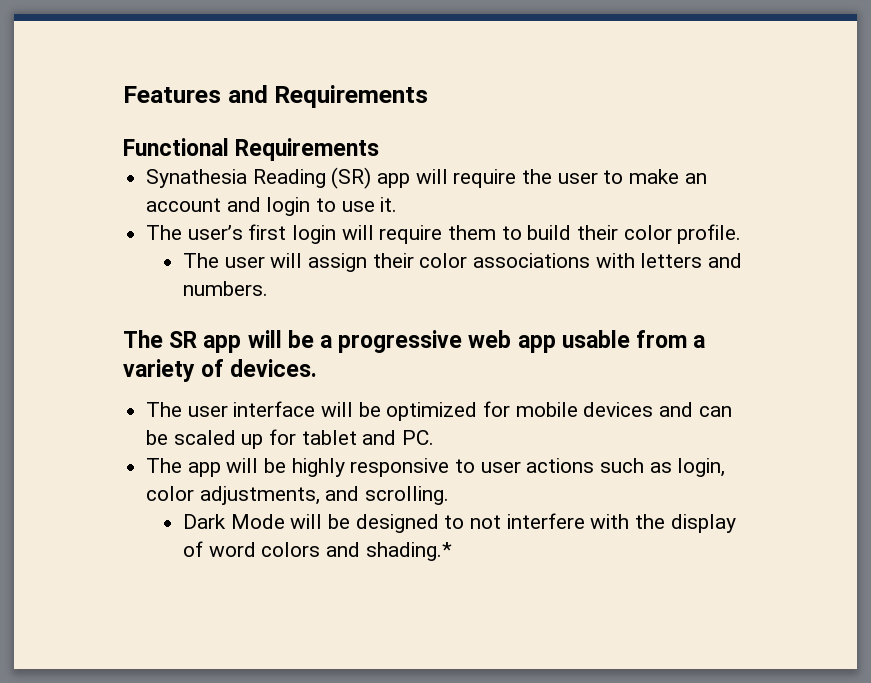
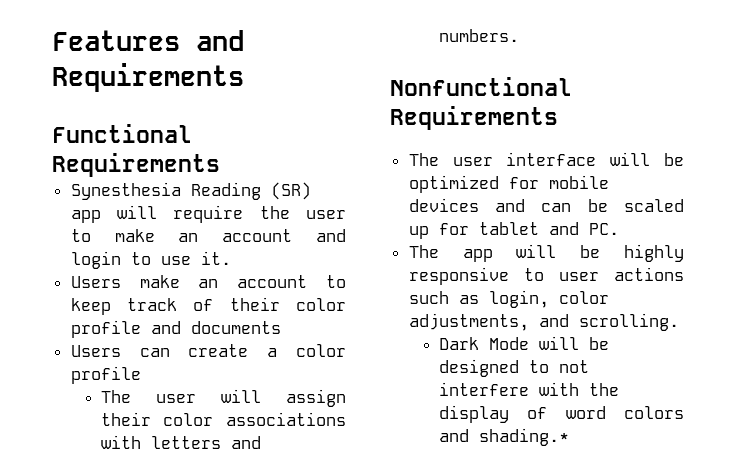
- Synathesia Reading (SR) app will require the user to make an account and login to use it.
+ Synesthesia Reading (SR) app will require the user to make an account and login to use it.
- The user’s first login will require them to build their color profile.
+ Users make an account to keep track of their color profile and documents
+ Users can create a color profile
- The SR app will be a progressive web app usable from a variety of devices.
+ Nonfunctional Requirements

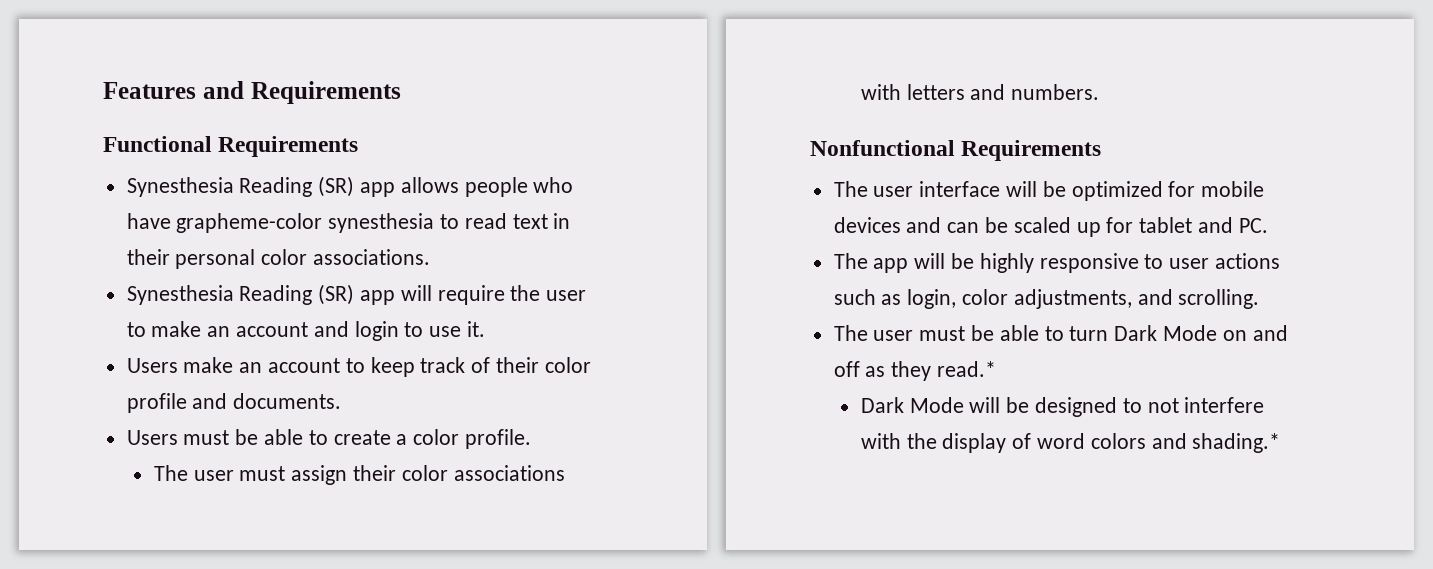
+ Synesthesia Reading (SR) app allows people who have grapheme-color synesthesia to read text in their personal color associations.
- Users make an account to keep track of their color profile and documents
- Users can create a color profile
- The user will assign their color associations with letters and numbers.
+ Users make an account to keep track of their color profile and documents.
+ Users must be able to create a color profile.
+ The user must assign their color associations with letters and numbers.
+ The user must be able to turn Dark Mode on and off as they read.*

